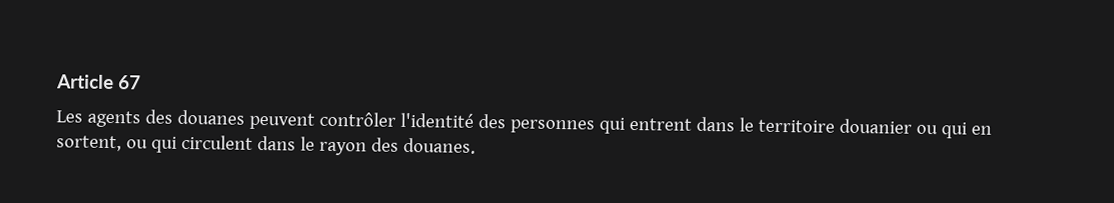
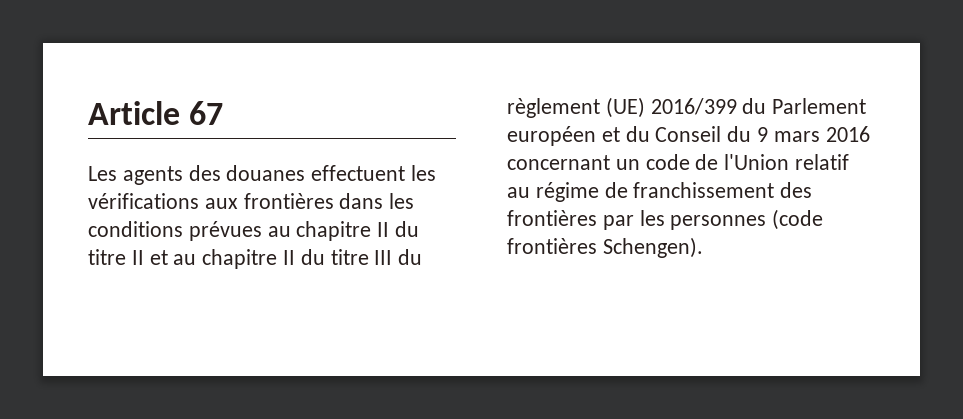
- Les agents des douanes peuvent contrôler l'identité des personnes qui entrent dans le territoire douanier ou qui en sortent, ou qui circulent dans le rayon des douanes.
+ Les agents des douanes effectuent les vérifications aux frontières dans les conditions prévues au chapitre II du titre II et au chapitre II du titre III du règlement (UE) 2016/399 du Parlement européen et du Conseil du 9 mars 2016 concernant un code de l'Union relatif au régime de franchissement des frontières par les personnes (code frontières Schengen).

